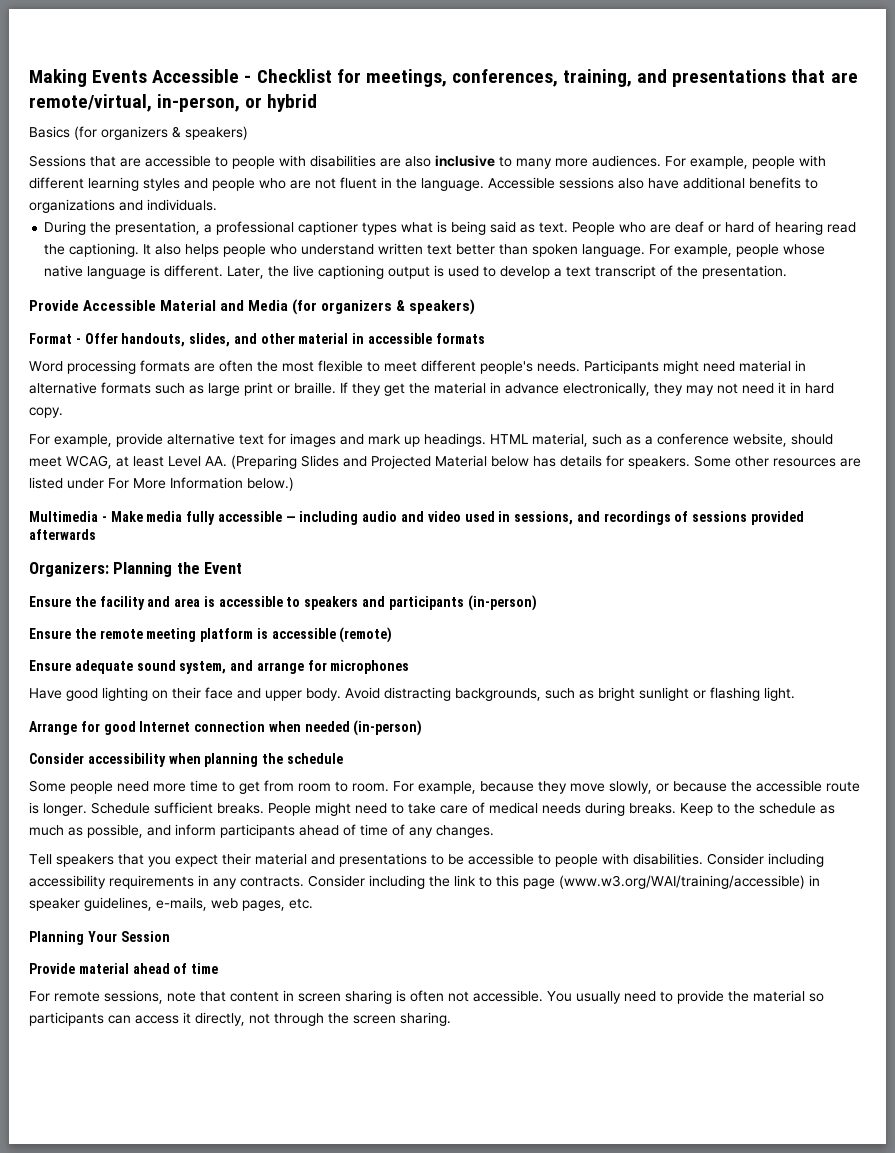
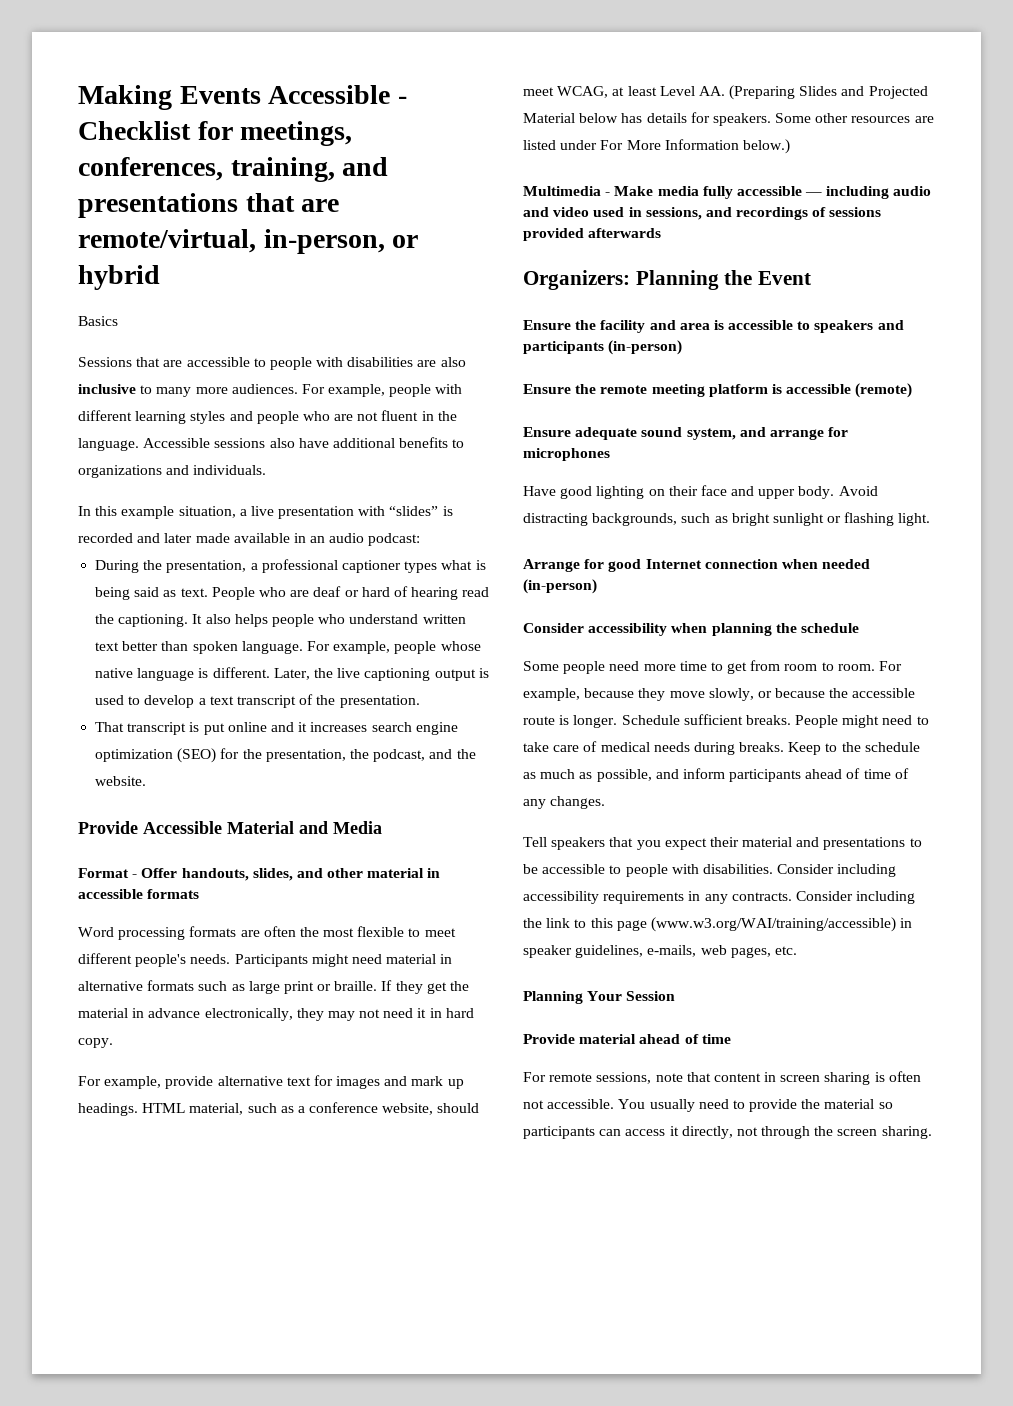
- Basics (for organizers & speakers)
+ Basics
+ In this example situation, a live presentation with “slides” is recorded and later made available in an audio podcast:
+ That transcript is put online and it increases search engine optimization (SEO) for the presentation, the podcast, and the website.
- Provide Accessible Material and Media (for organizers & speakers)
+ Provide Accessible Material and Media

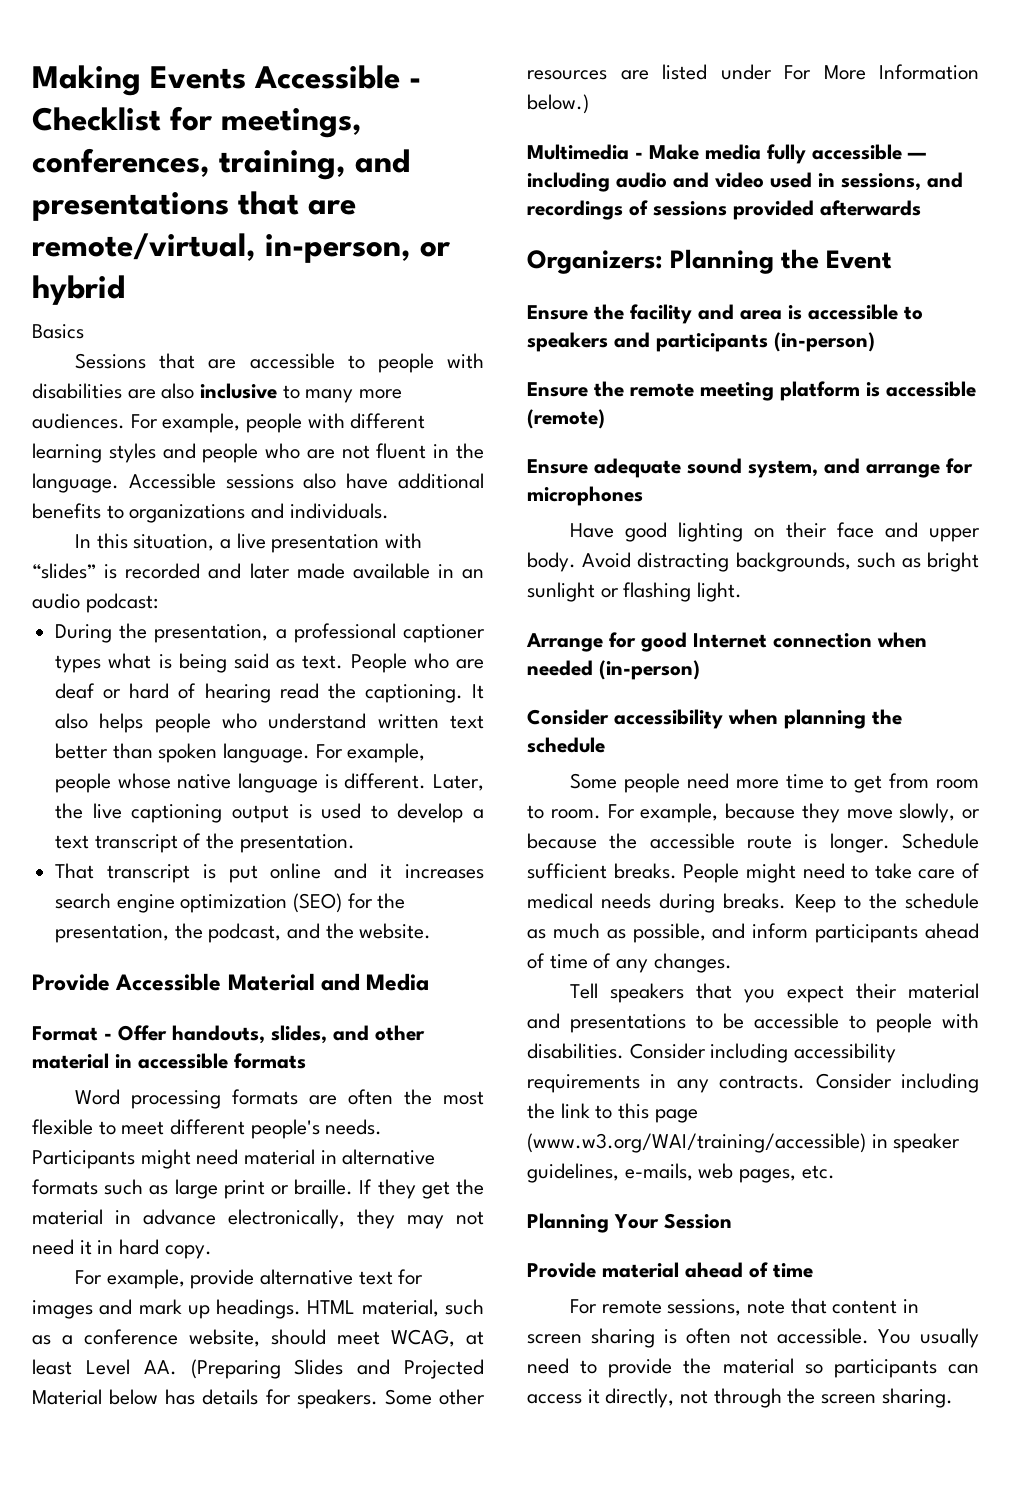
- In this example situation, a live presentation with “slides” is recorded and later made available in an audio podcast:
+ In this situation, a live presentation with “slides” is recorded and later made available in an audio podcast:

